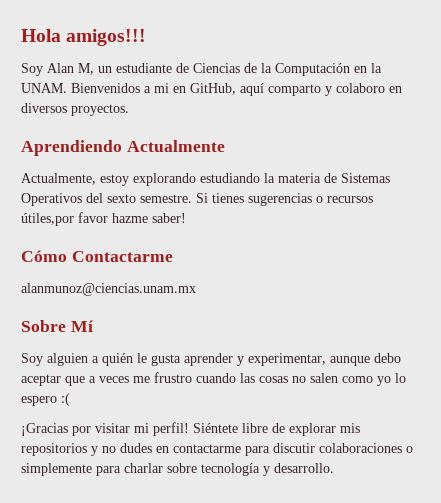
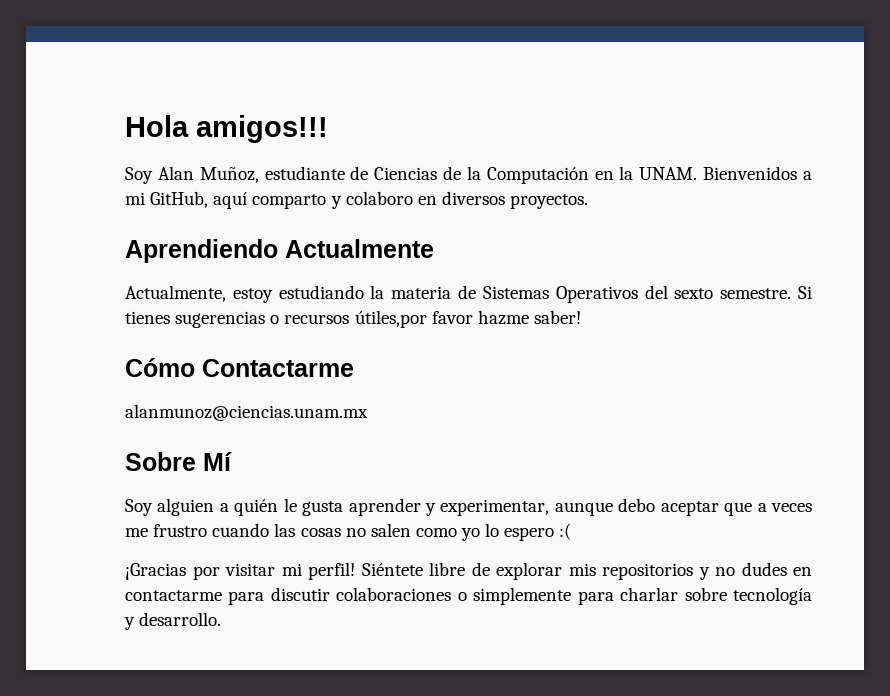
- Soy Alan M, un estudiante de Ciencias de la Computación en la UNAM.
+ Soy Alan Muñoz, estudiante de Ciencias de la Computación en la UNAM.
- Bienvenidos a mi en GitHub, aquí comparto y colaboro en diversos proyectos.
+ Bienvenidos a mi GitHub, aquí comparto y colaboro en diversos proyectos.
- Actualmente, estoy explorando estudiando la materia de Sistemas Operativos del sexto semestre.
+ Actualmente, estoy estudiando la materia de Sistemas Operativos del sexto semestre.

